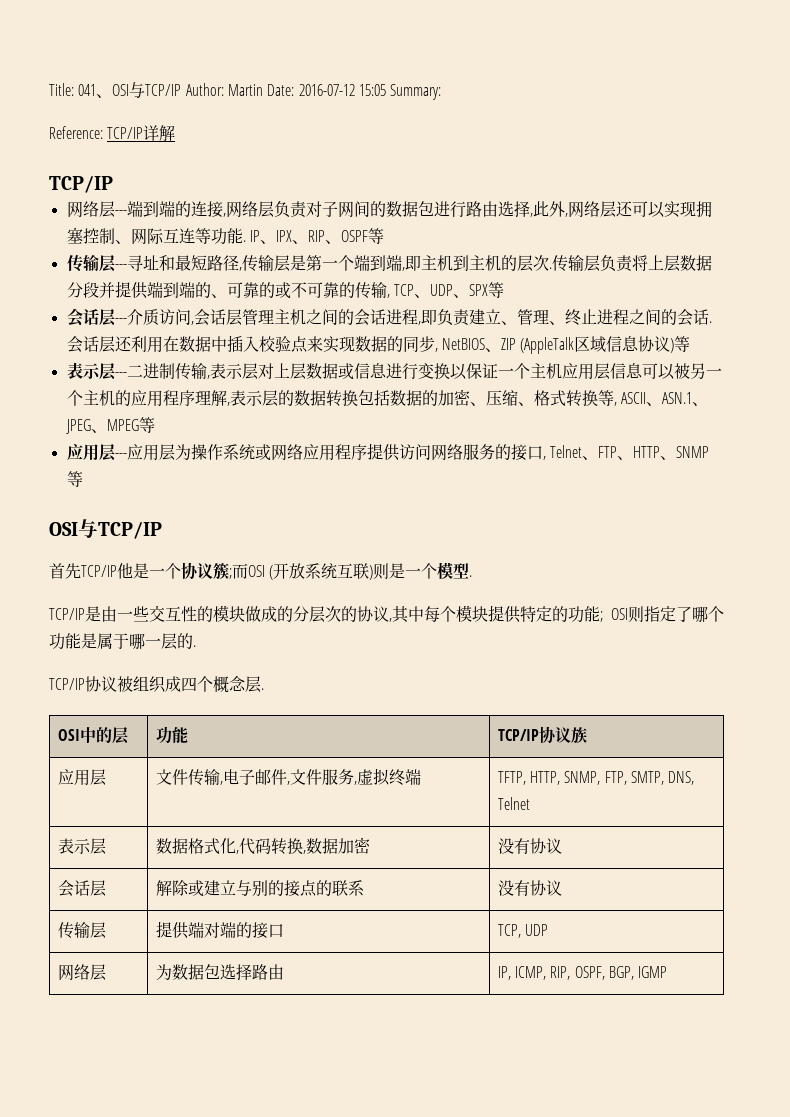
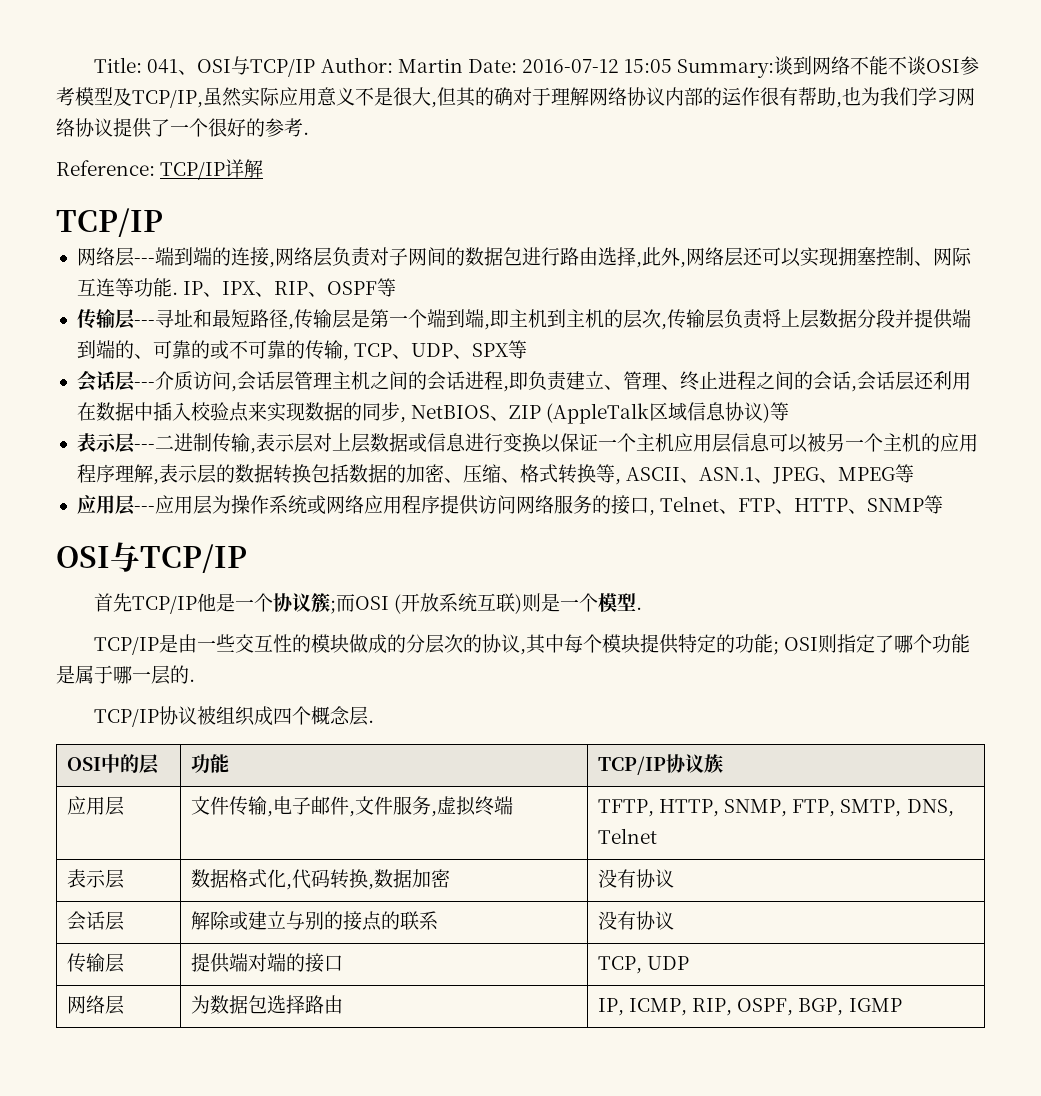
- Title: 041、OSI与TCP/IP Author: Martin Date: 2016-07-12 15:05 Summary:
+ Title: 041、OSI与TCP/IP Author: Martin Date: 2016-07-12 15:05 Summary:谈到网络不能不谈OSI参考模型及TCP/IP,虽然实际应用意义不是很大,但其的确对于理解网络协议内部的运作很有帮助,也为我们学习网络协议提供了一个很好的参考.
- 传输层---寻址和最短路径,传输层是第一个端到端,即主机到主机的层次.传输层负责将上层数据分段并提供端到端的、可靠的或不可靠的传输, TCP、UDP、SPX等
+ 传输层---寻址和最短路径,传输层是第一个端到端,即主机到主机的层次,传输层负责将上层数据分段并提供端到端的、可靠的或不可靠的传输, TCP、UDP、SPX等
- 会话层---介质访问,会话层管理主机之间的会话进程,即负责建立、管理、终止进程之间的会话.会话层还利用在数据中插入校验点来实现数据的同步, NetBIOS、ZIP (AppleTalk区域信息协议)等
+ 会话层---介质访问,会话层管理主机之间的会话进程,即负责建立、管理、终止进程之间的会话,会话层还利用在数据中插入校验点来实现数据的同步, NetBIOS、ZIP (AppleTalk区域信息协议)等

